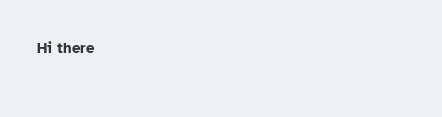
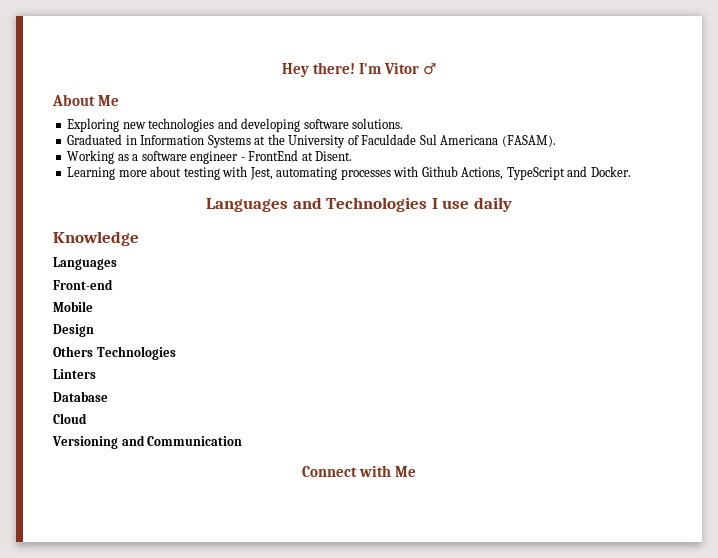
- Hi there
+ Hey there! I'm Vitor ♂
+ About Me
+ Exploring new technologies and developing software solutions.
+ Graduated in Information Systems at the University of Faculdade Sul Americana (FASAM).
+ Working as a software engineer - FrontEnd at Disent.
+ Learning more about testing with Jest, automating processes with Github Actions, TypeScript and Docker.
+ Languages and Technologies I use daily
+ Knowledge
+ Languages
+ Front-end
+ Mobile
+ Design
+ Others Technologies
+ Linters
+ Database
+ Cloud
+ Versioning and Communication
+ Connect with Me

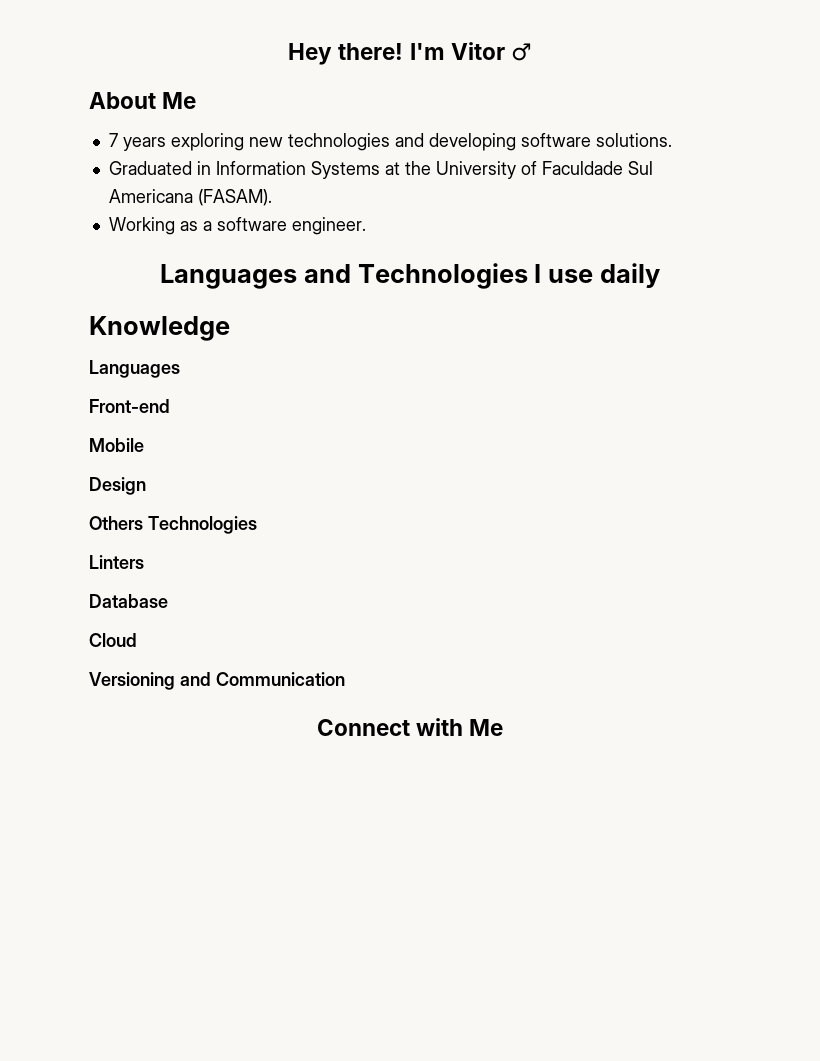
- Exploring new technologies and developing software solutions.
+ 7 years exploring new technologies and developing software solutions.
- Working as a software engineer - FrontEnd at Disent.
- Learning more about testing with Jest, automating processes with Github Actions, TypeScript and Docker.
+ Working as a software engineer.

